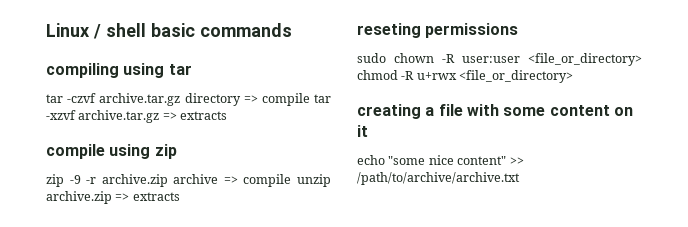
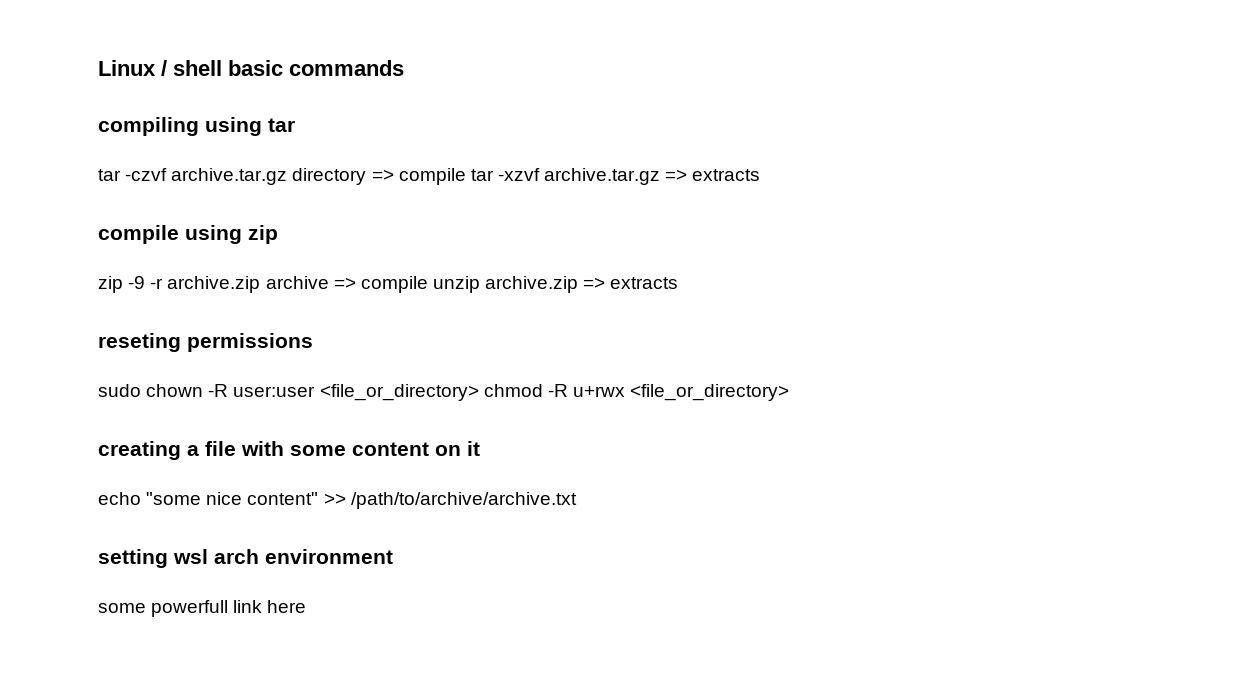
+ setting wsl arch environment
+ some powerfull link here

